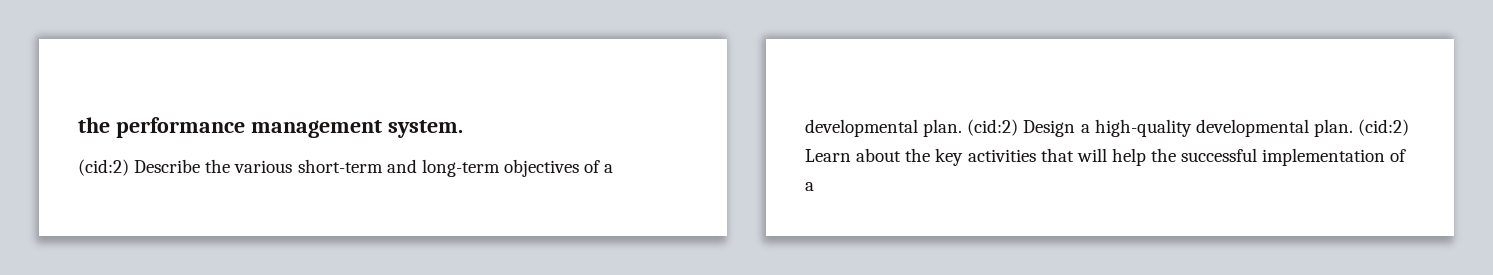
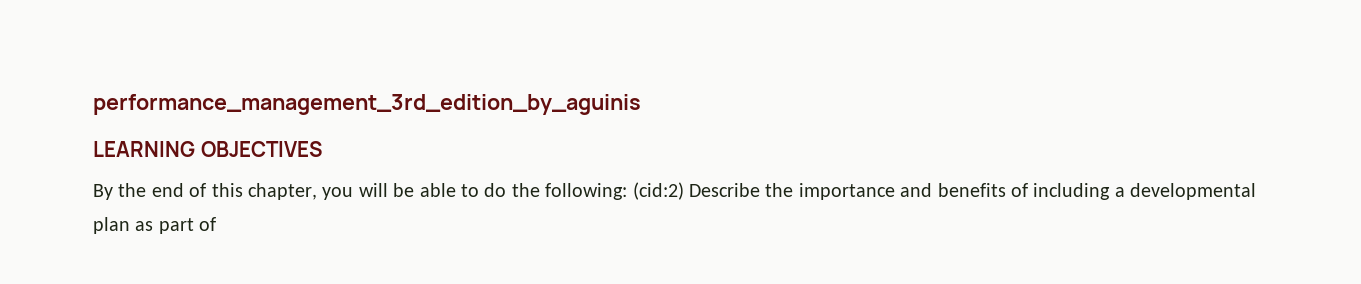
- the performance management system.
- (cid:2) Describe the various short-term and long-term objectives of a developmental plan. (cid:2) Design a high-quality developmental plan. (cid:2) Learn about the key activities that will help the successful implementation of a
+ performance_management_3rd_edition_by_aguinis
+ LEARNING OBJECTIVES
+ By the end of this chapter, you will be able to do the following: (cid:2) Describe the importance and benefits of including a developmental plan as part of

